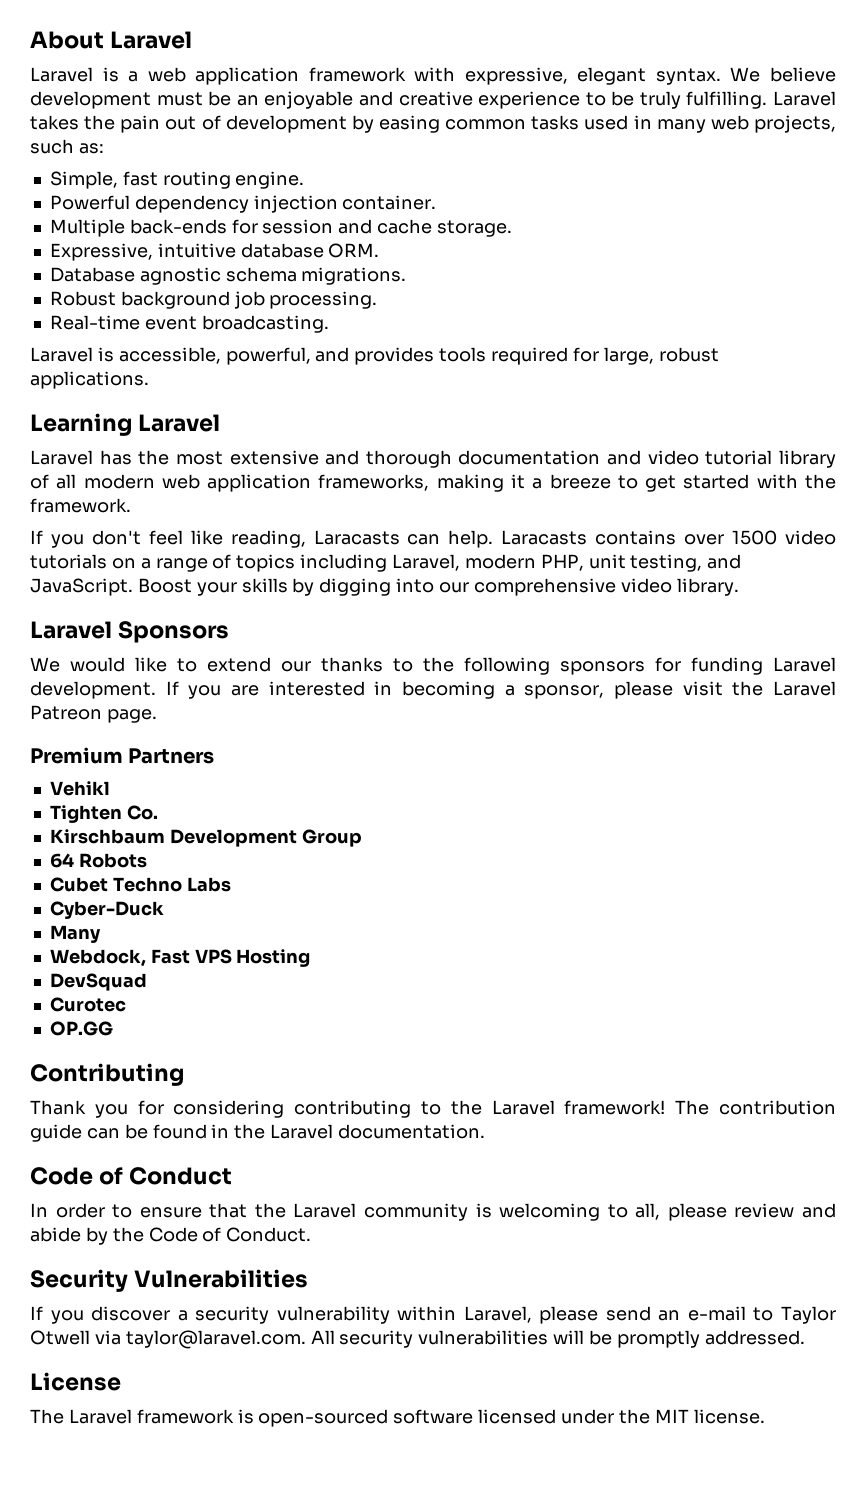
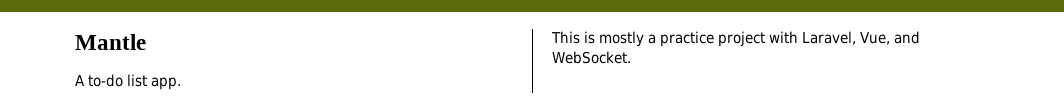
- About Laravel
- Laravel is a web application framework with expressive, elegant syntax. We believe development must be an enjoyable and creative experience to be truly fulfilling. Laravel takes the pain out of development by easing common tasks used in many web projects, such as:
- Simple, fast routing engine.
- Powerful dependency injection container.
- Multiple back-ends for session and cache storage.
- Expressive, intuitive database ORM.
- Database agnostic schema migrations.
- Robust background job processing.
- Real-time event broadcasting.
- Laravel is accessible, powerful, and provides tools required for large, robust applications.
- Learning Laravel
- Laravel has the most extensive and thorough documentation and video tutorial library of all modern web application frameworks, making it a breeze to get started with the framework.
- If you don't feel like reading, Laracasts can help. Laracasts contains over 1500 video tutorials on a range of topics including Laravel, modern PHP, unit testing, and JavaScript. Boost your skills by digging into our comprehensive video library.
- Laravel Sponsors
- We would like to extend our thanks to the following sponsors for funding Laravel development. If you are interested in becoming a sponsor, please visit the Laravel Patreon page.
- Premium Partners
- Vehikl
- Tighten Co.
- Kirschbaum Development Group
- 64 Robots
- Cubet Techno Labs
- Cyber-Duck
- Many
- Webdock, Fast VPS Hosting
- DevSquad
- Curotec
- OP.GG
- Contributing
- Thank you for considering contributing to the Laravel framework! The contribution guide can be found in the Laravel documentation.
- Code of Conduct
- In order to ensure that the Laravel community is welcoming to all, please review and abide by the Code of Conduct.
- Security Vulnerabilities
- If you discover a security vulnerability within Laravel, please send an e-mail to Taylor Otwell via taylor@laravel.com. All security vulnerabilities will be promptly addressed.
- License
- The Laravel framework is open-sourced software licensed under the MIT license.
+ Mantle
+ A to-do list app.
+ This is mostly a practice project with Laravel, Vue, and WebSocket.

